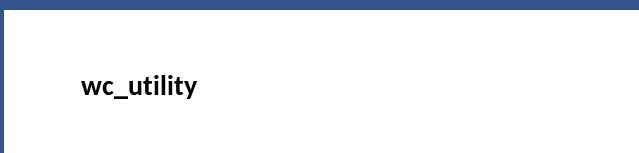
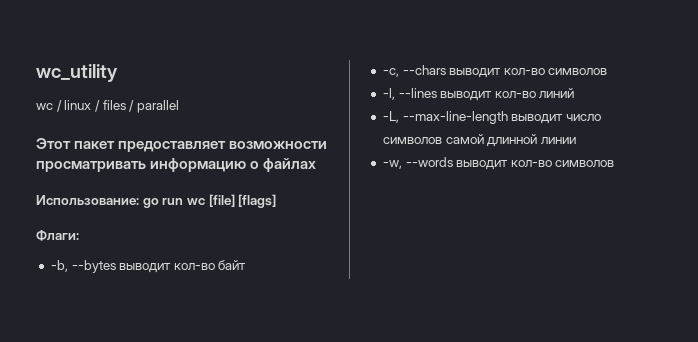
+ wc / linux / files / parallel
+ Этот пакет предоставляет возможности просматривать информацию о файлах
+ Использование: go run wc [file] [flags]
+ Флаги:
+ -b, --bytes выводит кол-во байт
+ -c, --chars выводит кол-во символов
+ -l, --lines выводит кол-во линий
+ -L, --max-line-length выводит число символов самой длинной линии
+ -w, --words выводит кол-во символов

